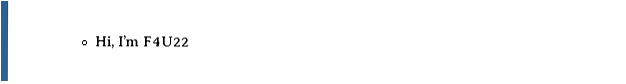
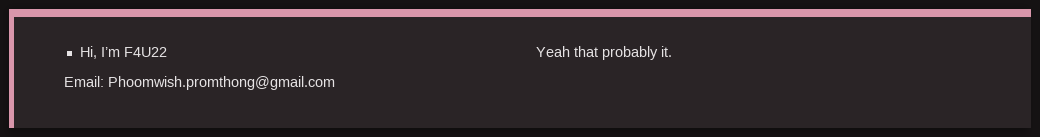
+ Email: Phoomwish.promthong@gmail.com
+ Yeah that probably it.

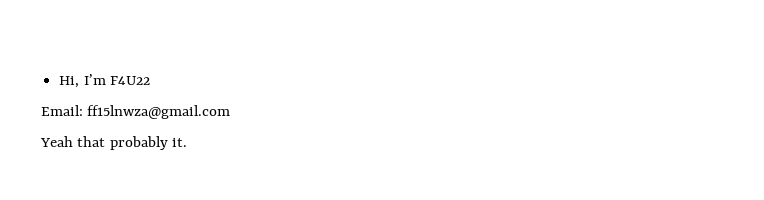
- Email: Phoomwish.promthong@gmail.com
+ Email: ff15lnwza@gmail.com

